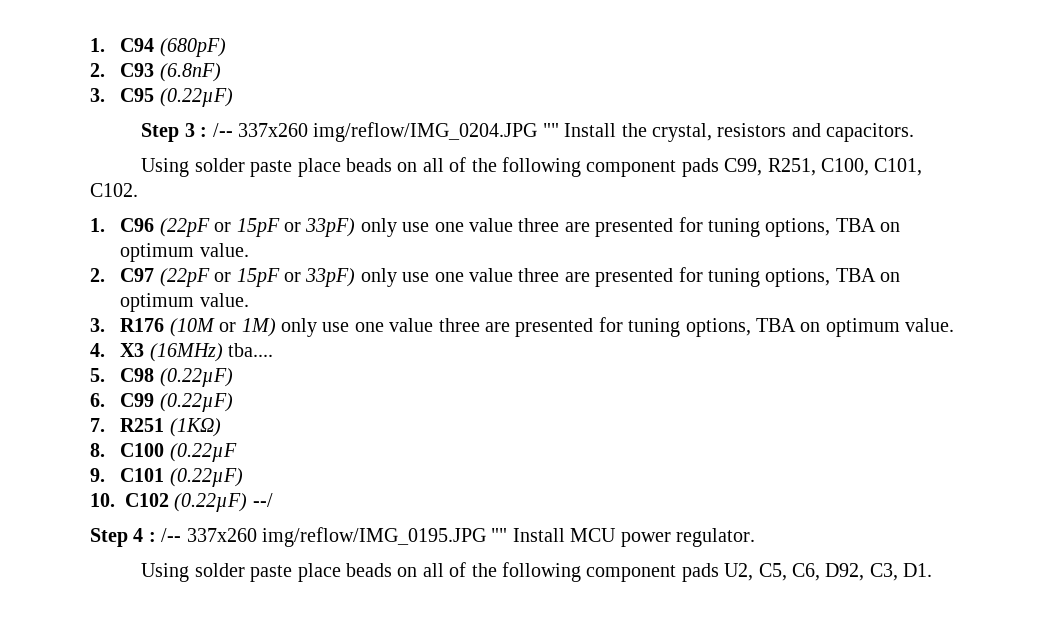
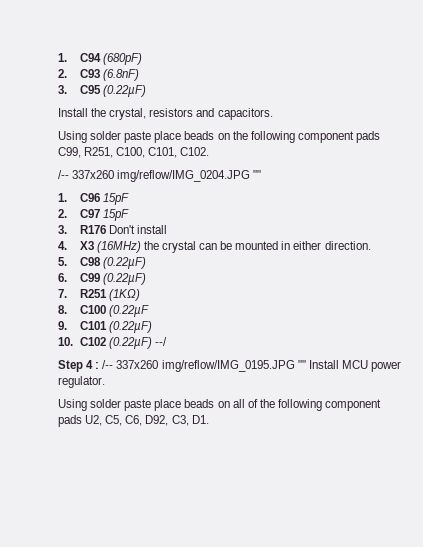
- Step 3 : /-- 337x260 img/reflow/IMG_0204.JPG "" Install the crystal, resistors and capacitors.
+ Install the crystal, resistors and capacitors.
- Using solder paste place beads on all of the following component pads C99, R251, C100, C101, C102.
+ Using solder paste place beads on the following component pads C99, R251, C100, C101, C102.
+ /-- 337x260 img/reflow/IMG_0204.JPG ""
- 1. C96 (22pF or 15pF or 33pF) only use one value three are presented for tuning options, TBA on optimum value.
+ 1. C96 15pF
- 2. C97 (22pF or 15pF or 33pF) only use one value three are presented for tuning options, TBA on optimum value.
- 3. R176 (10M or 1M) only use one value three are presented for tuning options, TBA on optimum value.
- 4. X3 (16MHz) tba....
+ 2. C97 15pF
+ 3. R176 Don't install
+ 4. X3 (16MHz) the crystal can be mounted in either direction.

